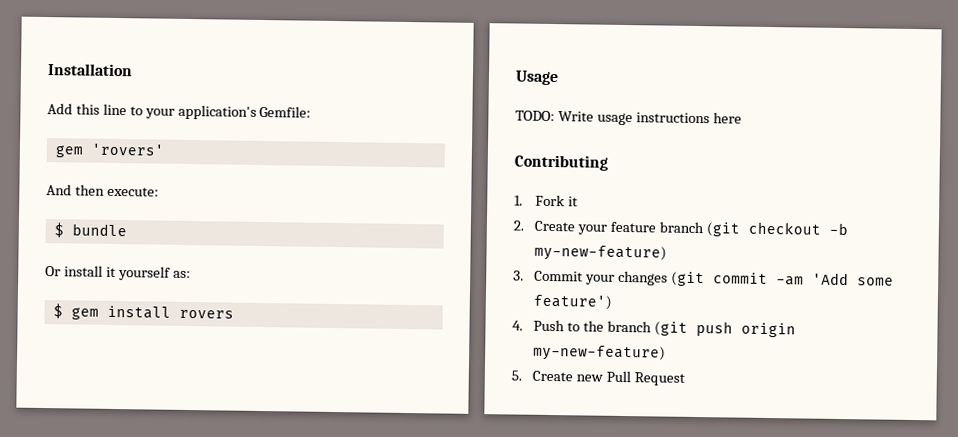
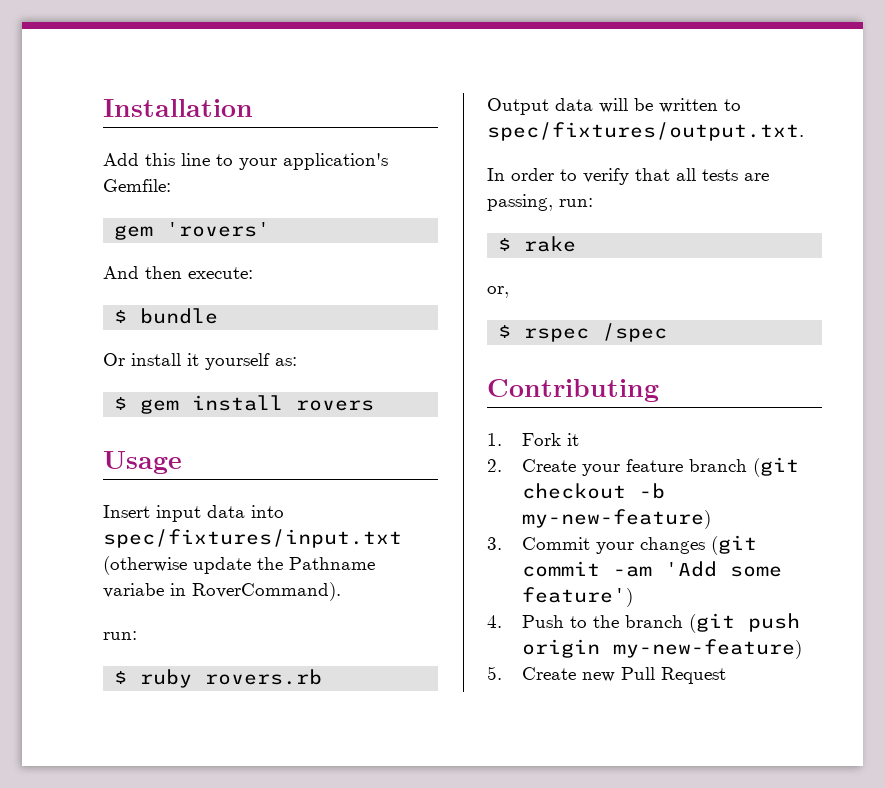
- TODO: Write usage instructions here
+ Insert input data into spec/fixtures/input.txt (otherwise update the Pathname variabe in RoverCommand).
+ run:
+ $ ruby rovers.rb
+ Output data will be written to spec/fixtures/output.txt.
+ In order to verify that all tests are passing, run:
+ $ rake
+ or,
+ $ rspec /spec

